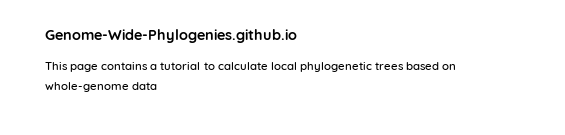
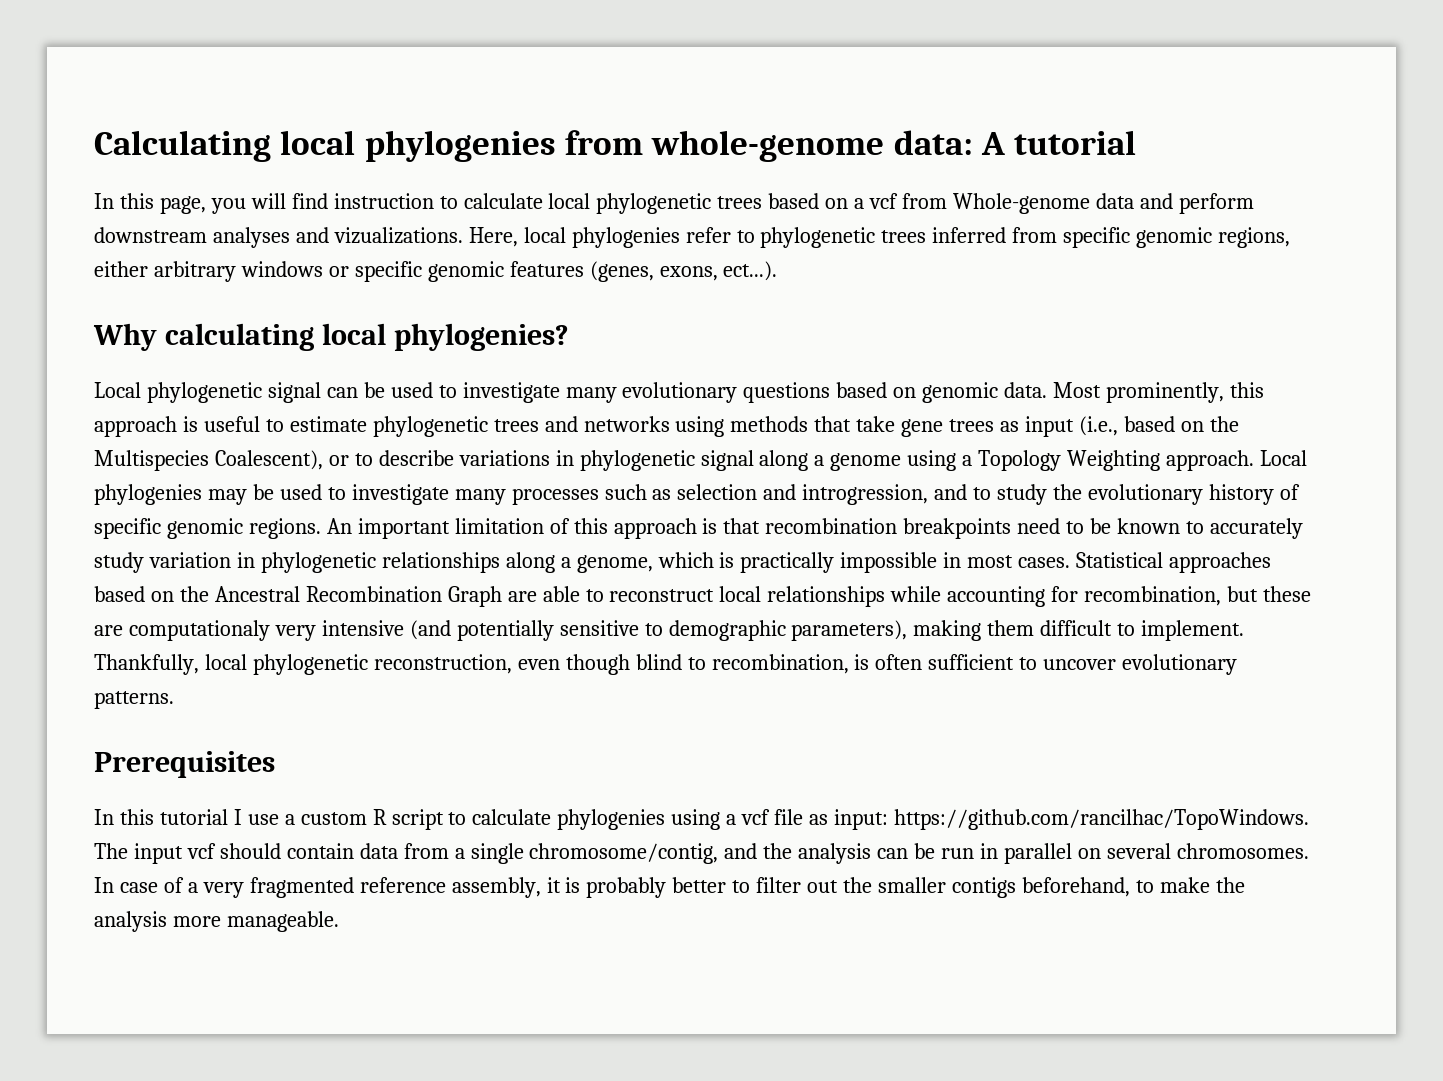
- Genome-Wide-Phylogenies.github.io
- This page contains a tutorial to calculate local phylogenetic trees based on whole-genome data
+ Calculating local phylogenies from whole-genome data: A tutorial
+ In this page, you will find instruction to calculate local phylogenetic trees based on a vcf from Whole-genome data and perform downstream analyses and vizualizations. Here, local phylogenies refer to phylogenetic trees inferred from specific genomic regions, either arbitrary windows or specific genomic features (genes, exons, ect...).
+ Why calculating local phylogenies?
+ Local phylogenetic signal can be used to investigate many evolutionary questions based on genomic data. Most prominently, this approach is useful to estimate phylogenetic trees and networks using methods that take gene trees as input (i.e., based on the Multispecies Coalescent), or to describe variations in phylogenetic signal along a genome using a Topology Weighting approach. Local phylogenies may be used to investigate many processes such as selection and introgression, and to study the evolutionary history of specific genomic regions. An important limitation of this approach is that recombination breakpoints need to be known to accurately study variation in phylogenetic relationships along a genome, which is practically impossible in most cases. Statistical approaches based on the Ancestral Recombination Graph are able to reconstruct local relationships while accounting for recombination, but these are computationaly very intensive (and potentially sensitive to demographic parameters), making them difficult to implement. Thankfully, local phylogenetic reconstruction, even though blind to recombination, is often sufficient to uncover evolutionary patterns.
+ Prerequisites
+ In this tutorial I use a custom R script to calculate phylogenies using a vcf file as input: https://github.com/rancilhac/TopoWindows. The input vcf should contain data from a single chromosome/contig, and the analysis can be run in parallel on several chromosomes. In case of a very fragmented reference assembly, it is probably better to filter out the smaller contigs beforehand, to make the analysis more manageable.

